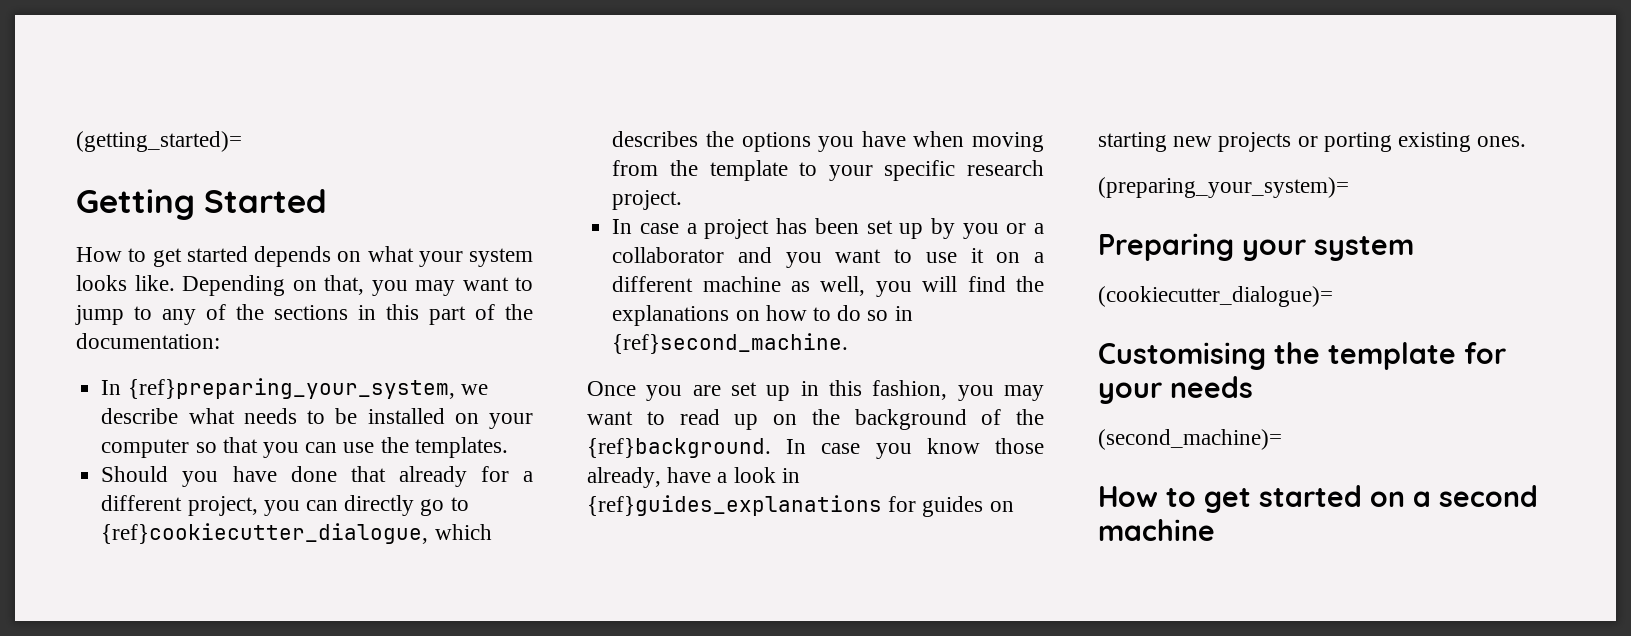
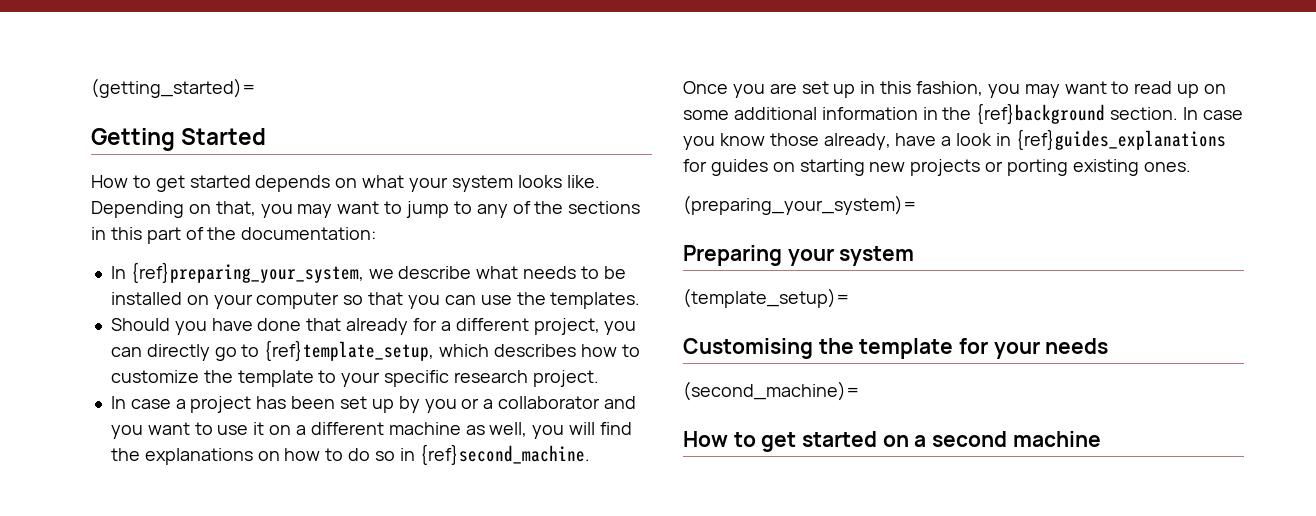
- Should you have done that already for a different project, you can directly go to {ref}cookiecutter_dialogue, which describes the options you have when moving from the template to your specific research project.
+ Should you have done that already for a different project, you can directly go to {ref}template_setup, which describes how to customize the template to your specific research project.
- Once you are set up in this fashion, you may want to read up on the background of the {ref}background.
+ Once you are set up in this fashion, you may want to read up on some additional information in the {ref}background section.
- (cookiecutter_dialogue)=
+ (template_setup)=

